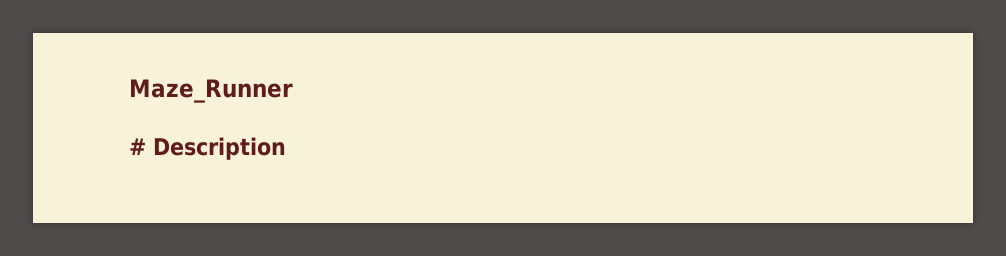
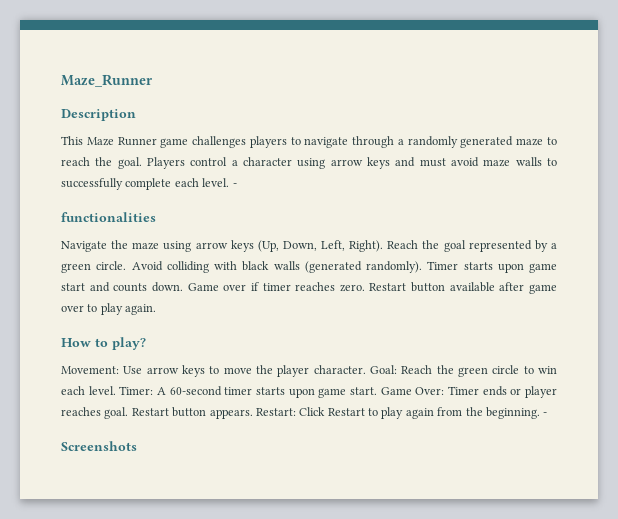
- # Description
+ Description
+ This Maze Runner game challenges players to navigate through a randomly generated maze to reach the goal. Players control a character using arrow keys and must avoid maze walls to successfully complete each level. -
+ functionalities
+ Navigate the maze using arrow keys (Up, Down, Left, Right). Reach the goal represented by a green circle. Avoid colliding with black walls (generated randomly). Timer starts upon game start and counts down. Game over if timer reaches zero. Restart button available after game over to play again.
+ How to play?
+ Movement: Use arrow keys to move the player character. Goal: Reach the green circle to win each level. Timer: A 60-second timer starts upon game start. Game Over: Timer ends or player reaches goal. Restart button appears. Restart: Click Restart to play again from the beginning. -
+ Screenshots

